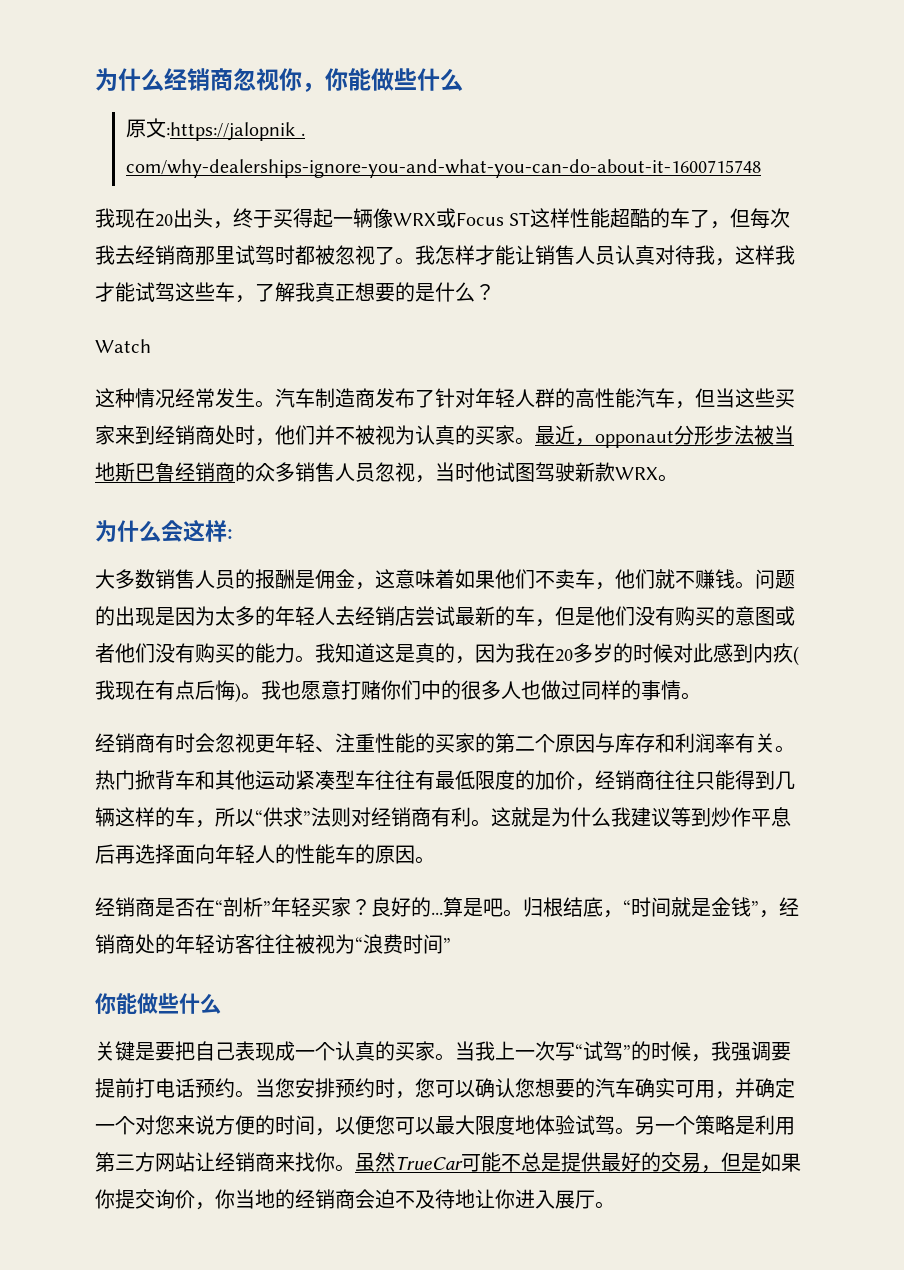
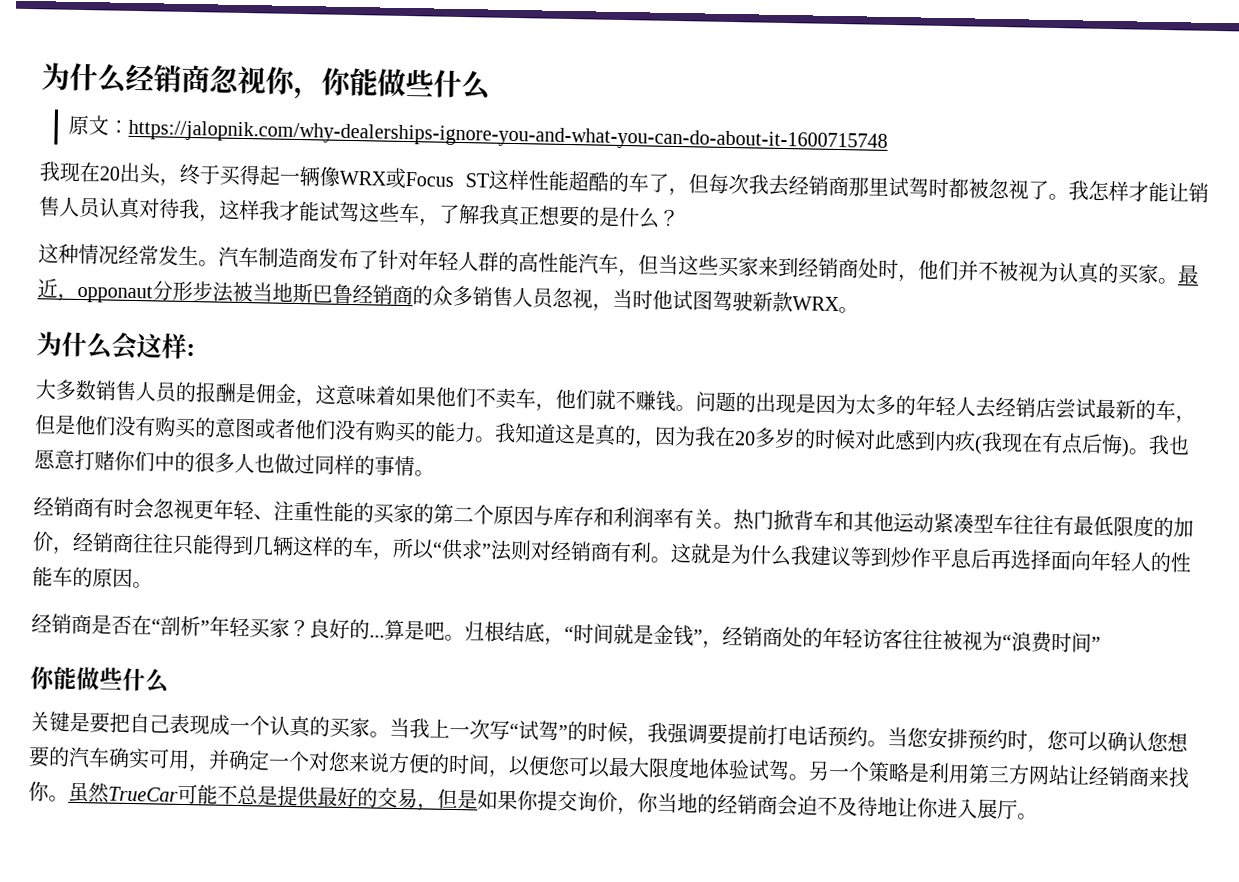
- 原文:https://jalopnik . com/why-dealerships-ignore-you-and-what-you-can-do-about-it-1600715748
+ 原文：https://jalopnik.com/why-dealerships-ignore-you-and-what-you-can-do-about-it-1600715748
- Watch

